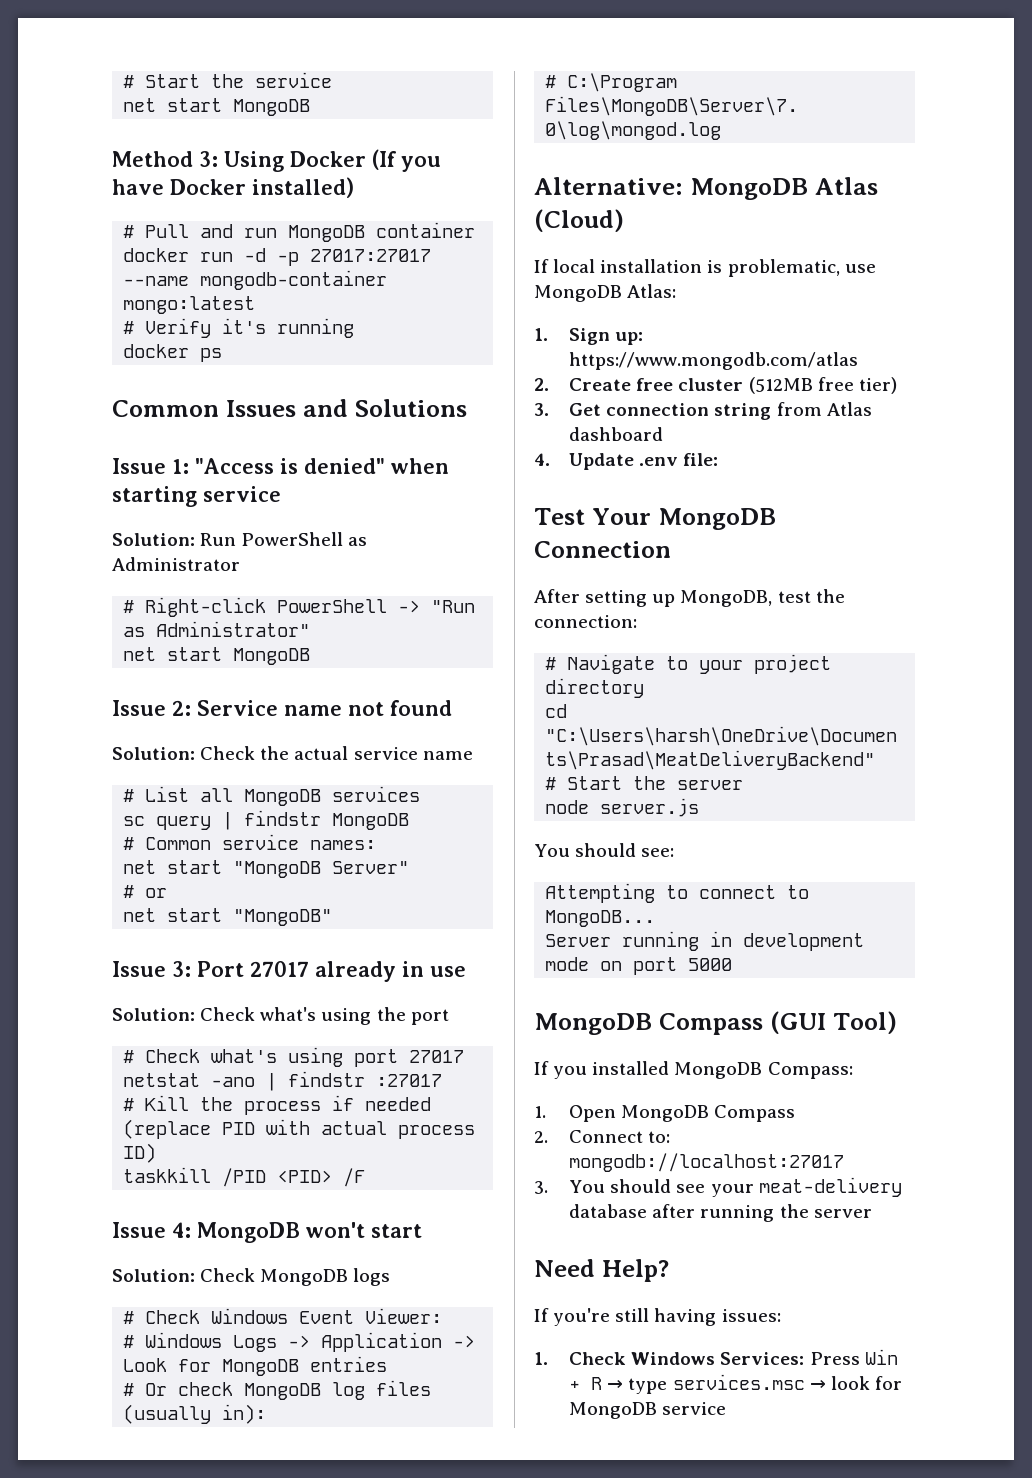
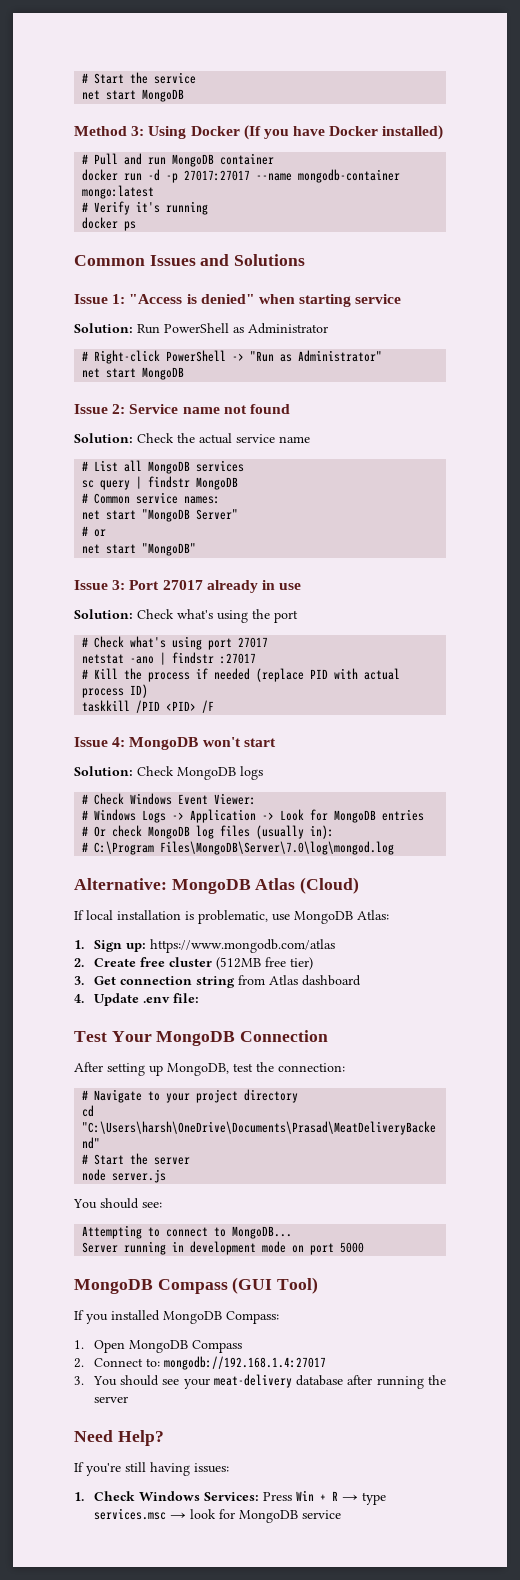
- 2. Connect to: mongodb://localhost:27017
+ 2. Connect to: mongodb://192.168.1.4:27017

